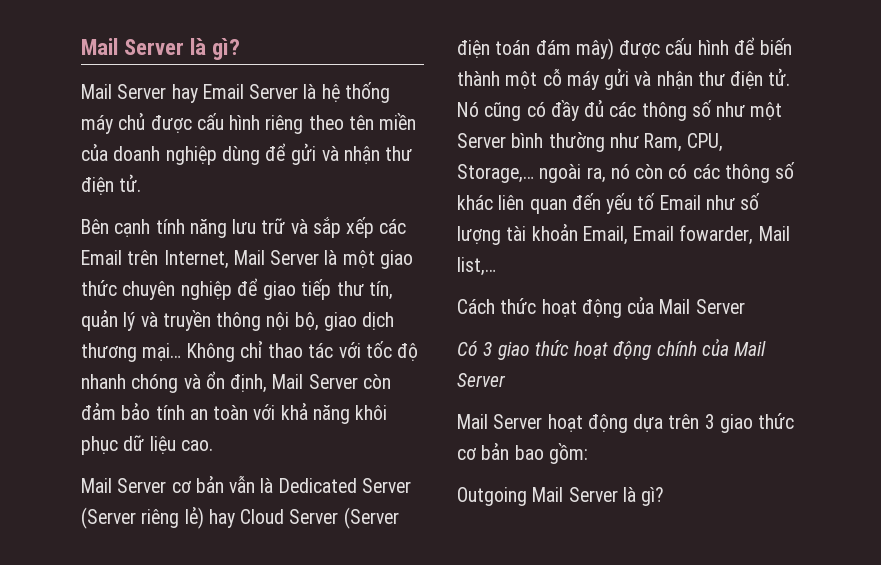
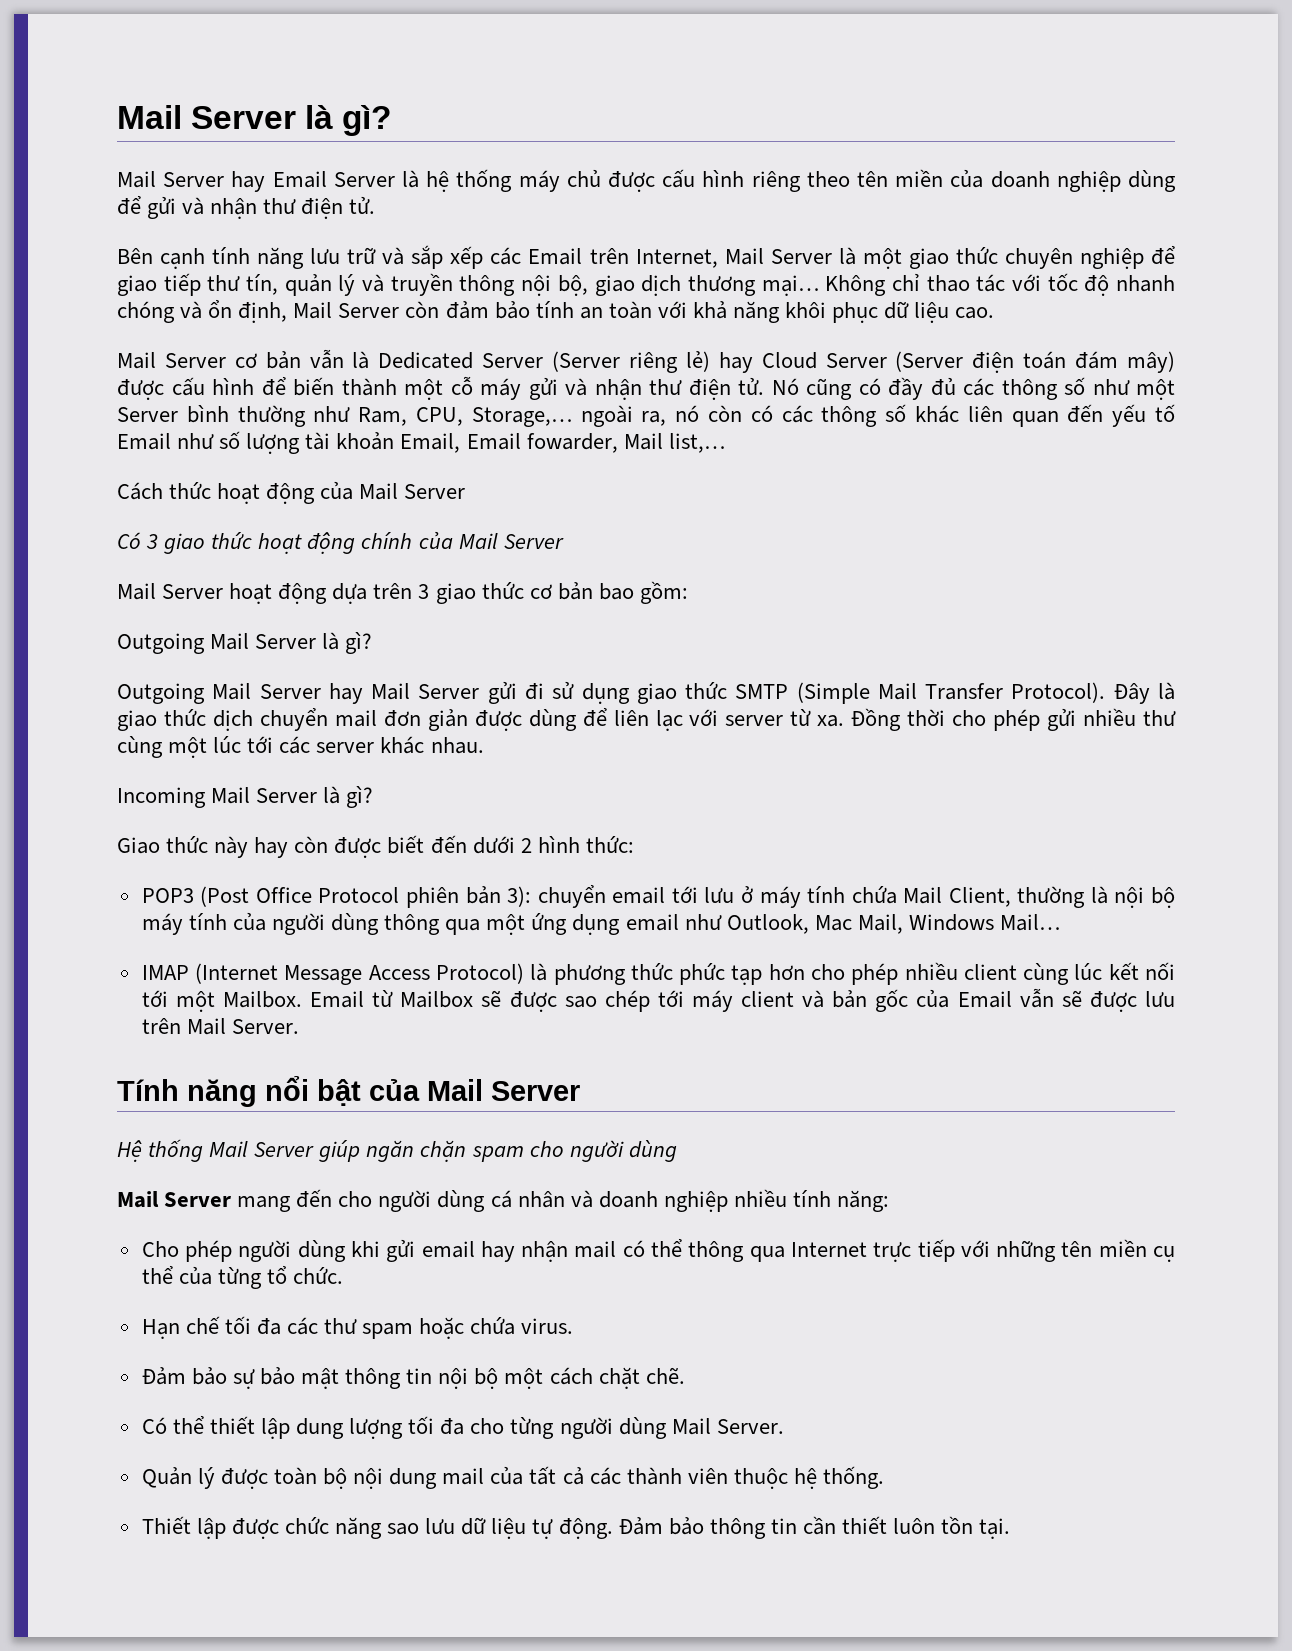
+ Outgoing Mail Server hay Mail Server gửi đi sử dụng giao thức SMTP (Simple Mail Transfer Protocol). Đây là giao thức dịch chuyển mail đơn giản được dùng để liên lạc với server từ xa. Đồng thời cho phép gửi nhiều thư cùng một lúc tới các server khác nhau.
+ Incoming Mail Server là gì?
+ Giao thức này hay còn được biết đến dưới 2 hình thức:
+ POP3 (Post Office Protocol phiên bản 3): chuyển email tới lưu ở máy tính chứa Mail Client, thường là nội bộ máy tính của người dùng thông qua một ứng dụng email như Outlook, Mac Mail, Windows Mail…
+ IMAP (Internet Message Access Protocol) là phương thức phức tạp hơn cho phép nhiều client cùng lúc kết nối tới một Mailbox. Email từ Mailbox sẽ được sao chép tới máy client và bản gốc của Email vẫn sẽ được lưu trên Mail Server.
+ Tính năng nổi bật của Mail Server
+ Hệ thống Mail Server giúp ngăn chặn spam cho người dùng
+ Mail Server mang đến cho người dùng cá nhân và doanh nghiệp nhiều tính năng:
+ Cho phép người dùng khi gửi email hay nhận mail có thể thông qua Internet trực tiếp với những tên miền cụ thể của từng tổ chức.
+ Hạn chế tối đa các thư spam hoặc chứa virus.
+ Đảm bảo sự bảo mật thông tin nội bộ một cách chặt chẽ.
+ Có thể thiết lập dung lượng tối đa cho từng người dùng Mail Server.
+ Quản lý được toàn bộ nội dung mail của tất cả các thành viên thuộc hệ thống.
+ Thiết lập được chức năng sao lưu dữ liệu tự động. Đảm bảo thông tin cần thiết luôn tồn tại.

